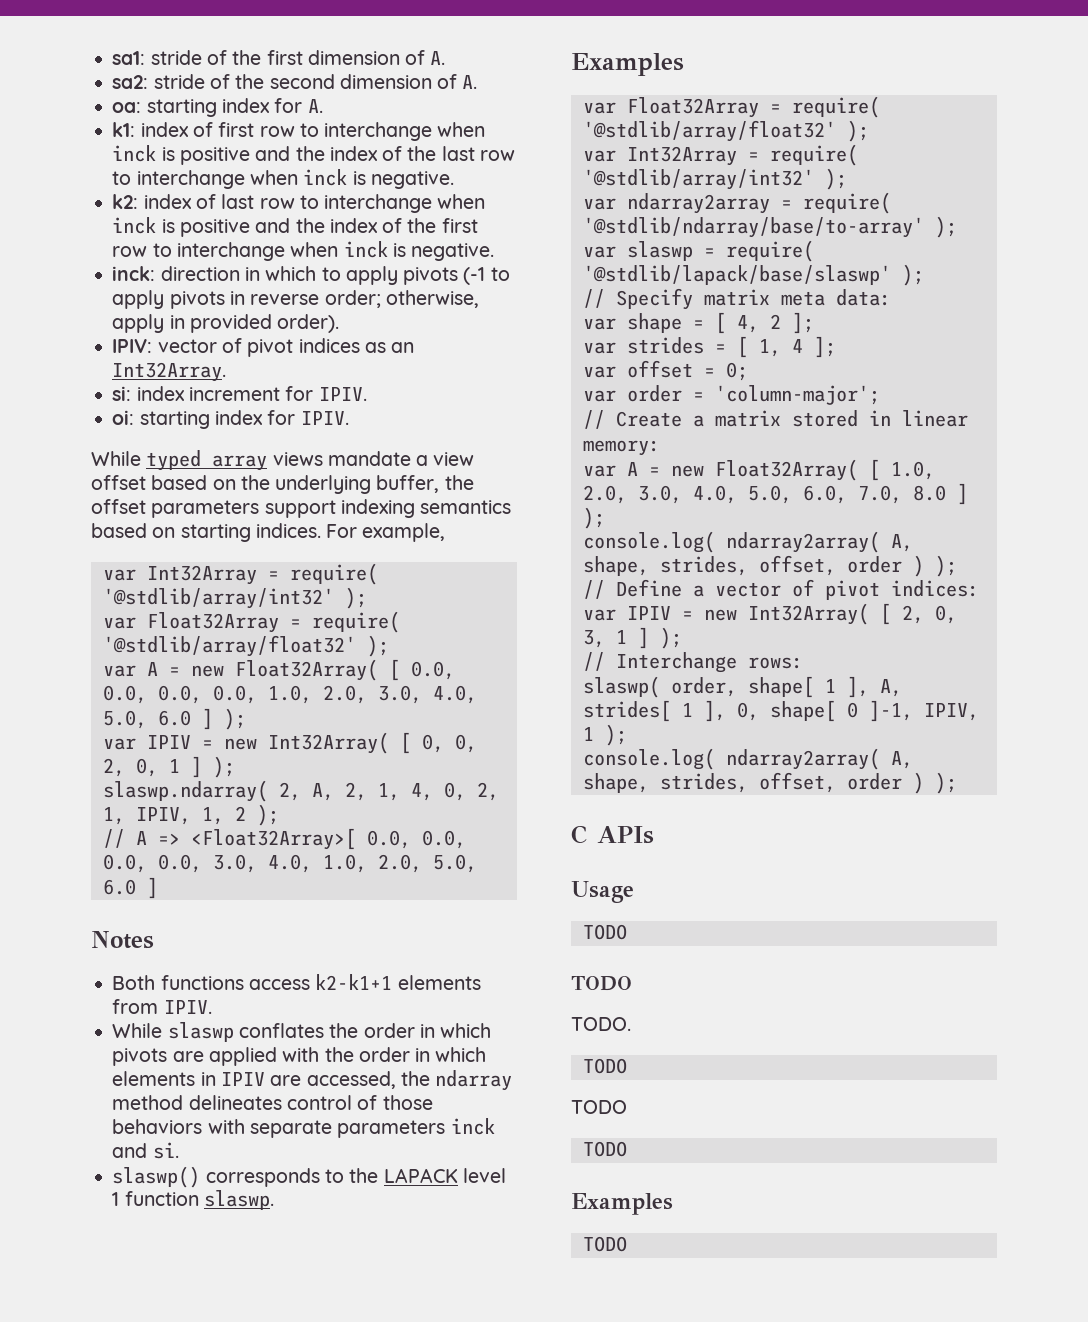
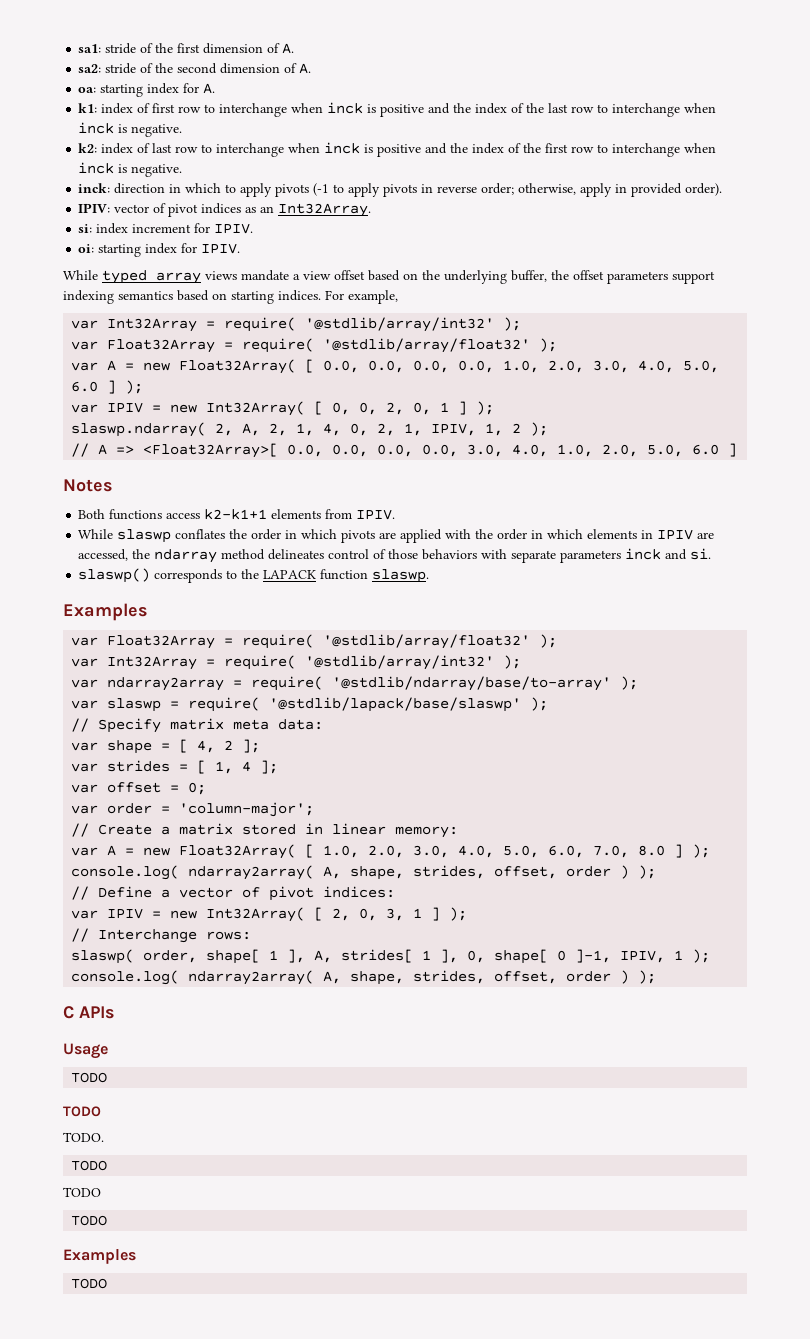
- slaswp() corresponds to the LAPACK level 1 function slaswp.
+ slaswp() corresponds to the LAPACK function slaswp.

